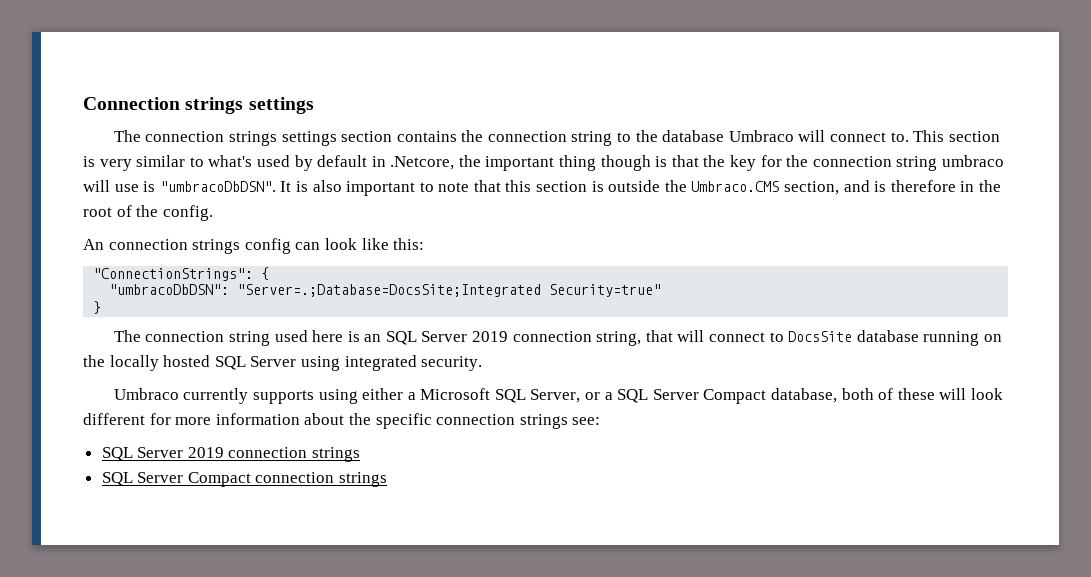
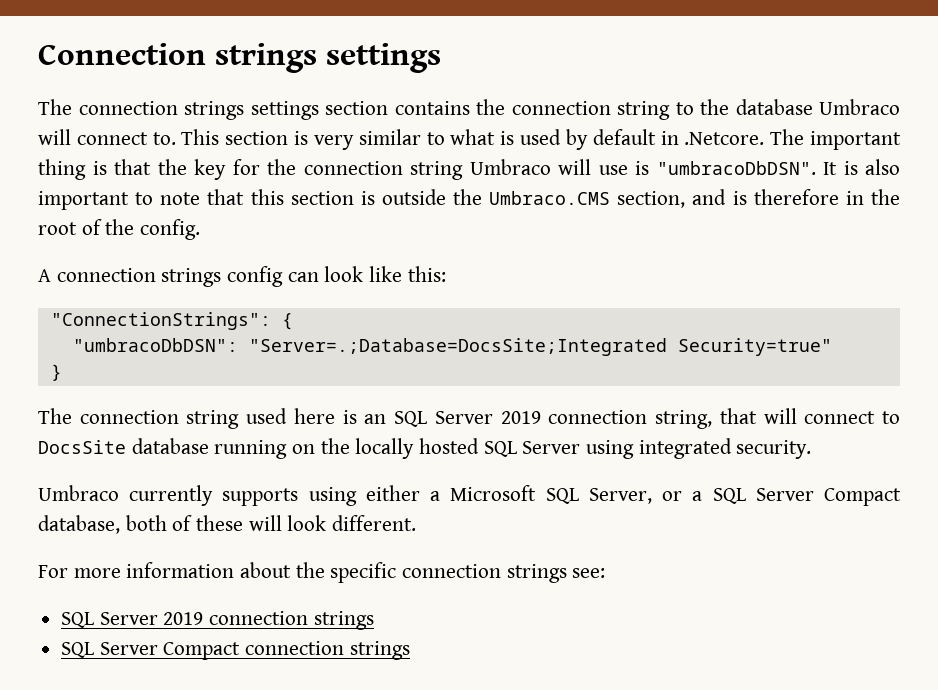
- This section is very similar to what's used by default in .Netcore, the important thing though is that the key for the connection string umbraco will use is "umbracoDbDSN".
+ This section is very similar to what is used by default in .Netcore. The important thing is that the key for the connection string Umbraco will use is "umbracoDbDSN".
- An connection strings config can look like this:
+ A connection strings config can look like this:
- Umbraco currently supports using either a Microsoft SQL Server, or a SQL Server Compact database, both of these will look different for more information about the specific connection strings see:
+ Umbraco currently supports using either a Microsoft SQL Server, or a SQL Server Compact database, both of these will look different.
+ For more information about the specific connection strings see:

